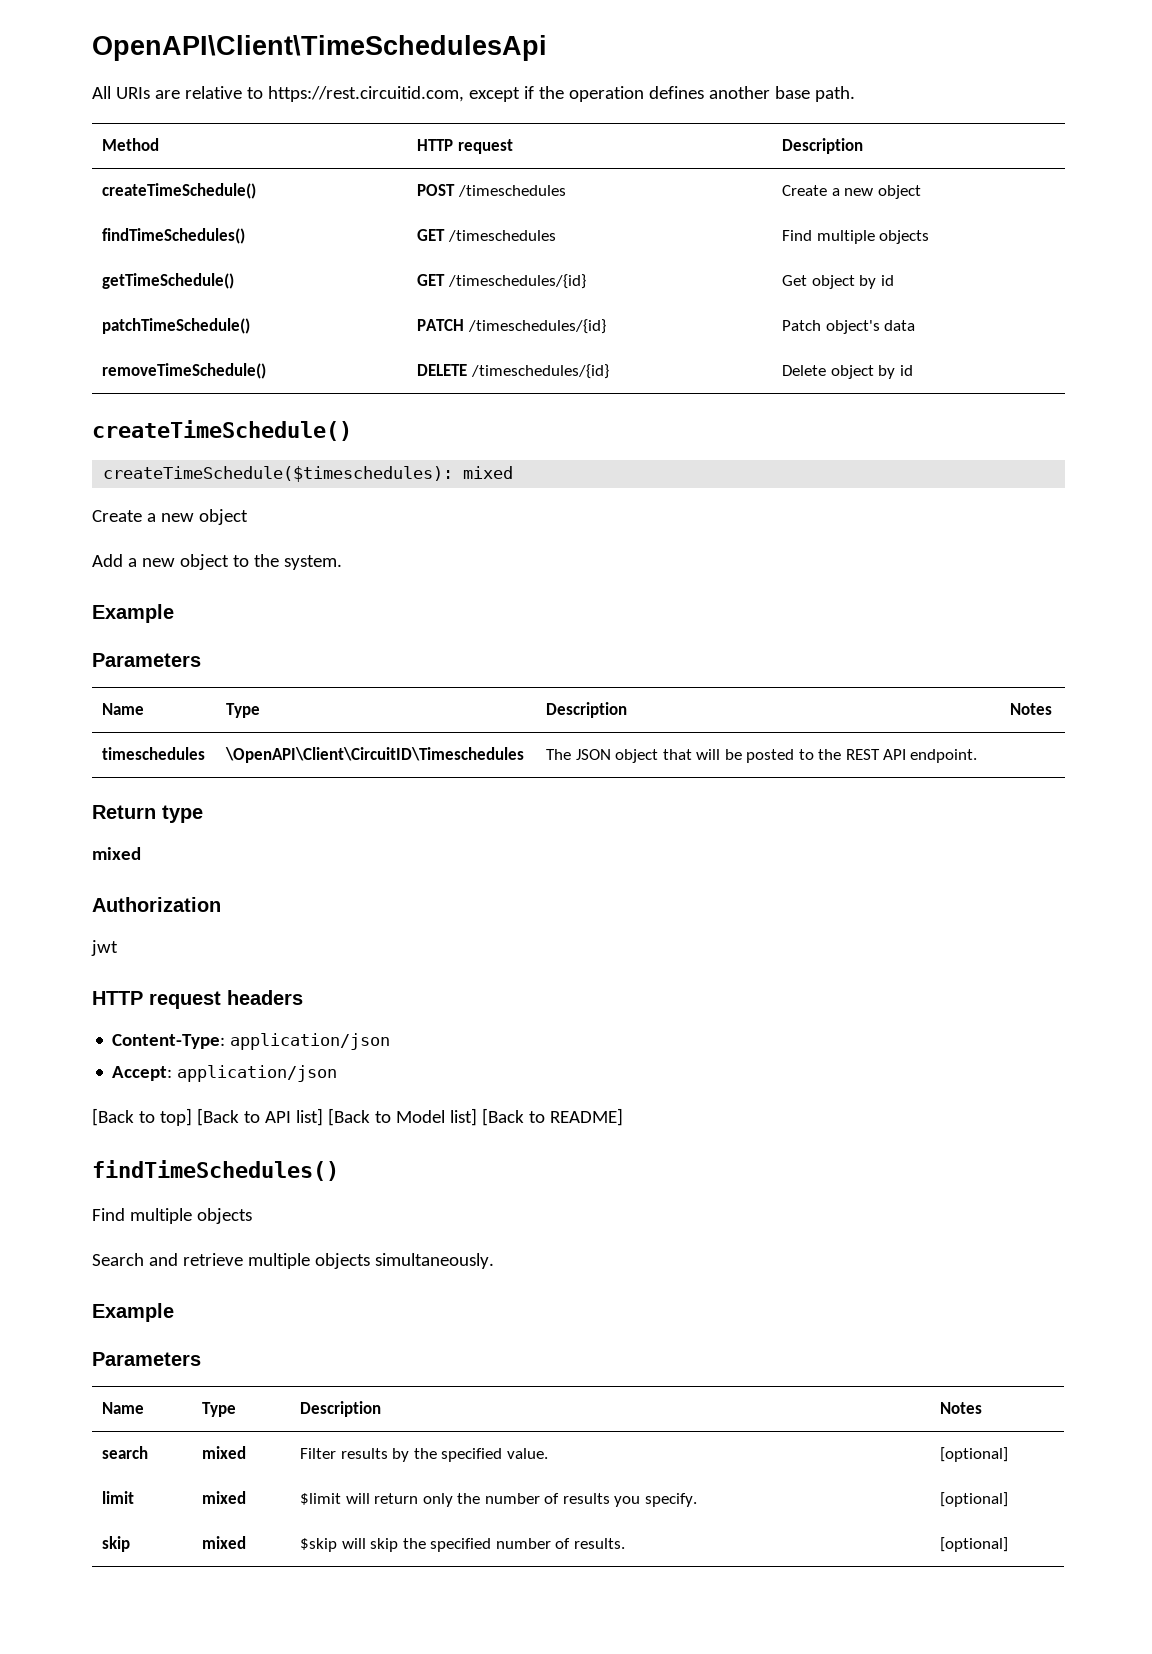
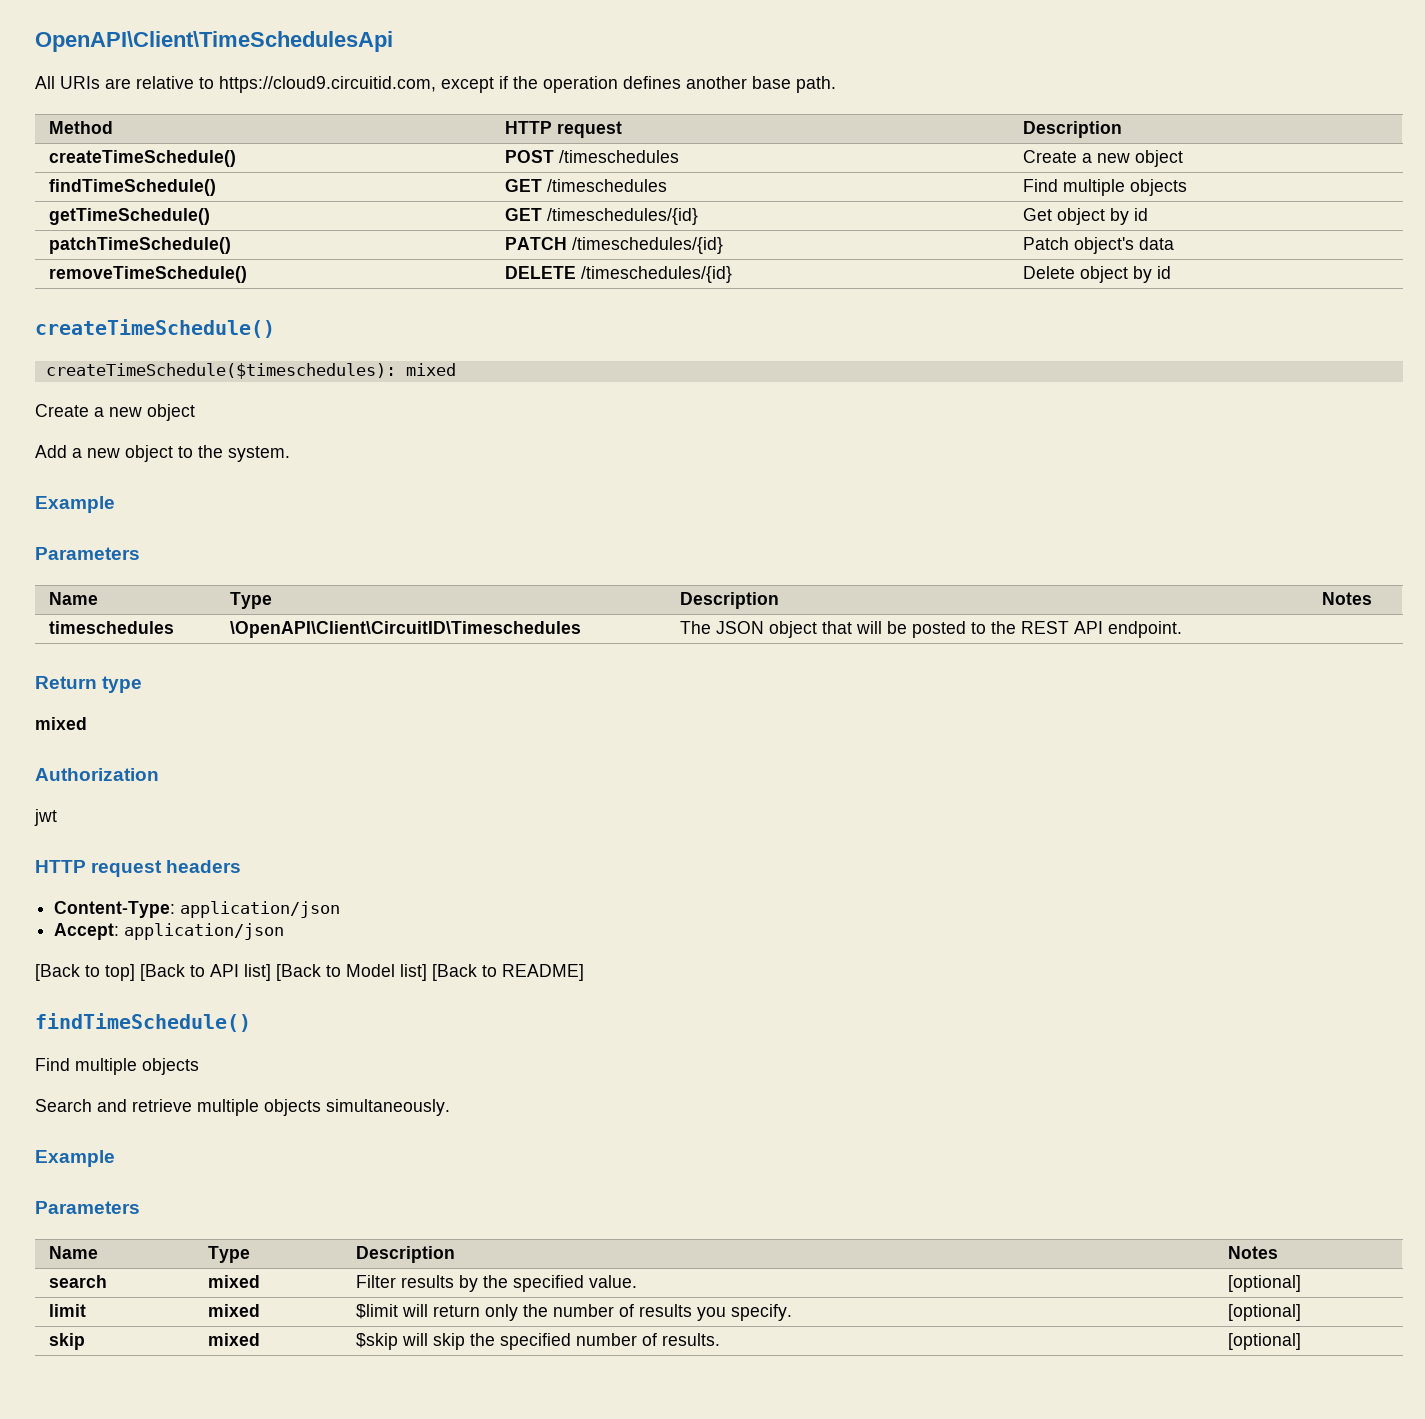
- All URIs are relative to https://rest.circuitid.com, except if the operation defines another base path.
+ All URIs are relative to https://cloud9.circuitid.com, except if the operation defines another base path.
- findTimeSchedules() | GET /timeschedules | Find multiple objects
+ findTimeSchedule() | GET /timeschedules | Find multiple objects
  [Back to top] [Back to API list] [Back to Model list] [Back to README]
- findTimeSchedules()
+ findTimeSchedule()

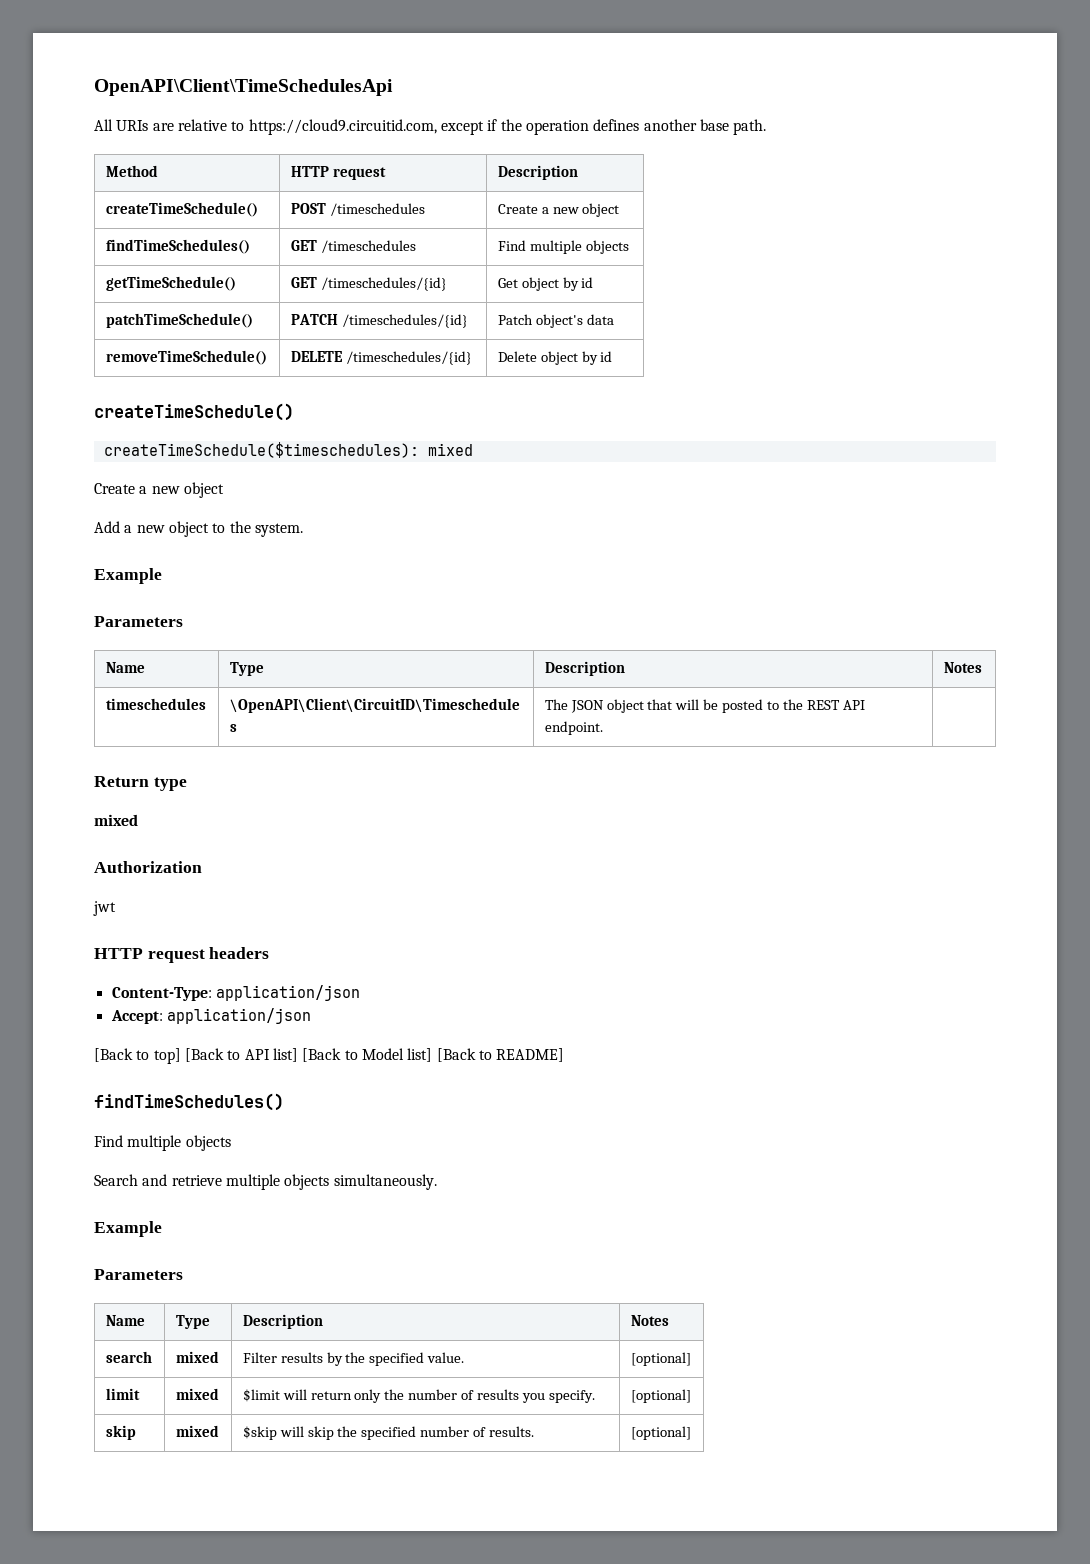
- findTimeSchedule() | GET /timeschedules | Find multiple objects
+ findTimeSchedules() | GET /timeschedules | Find multiple objects
  [Back to top] [Back to API list] [Back to Model list] [Back to README]
- findTimeSchedule()
+ findTimeSchedules()

